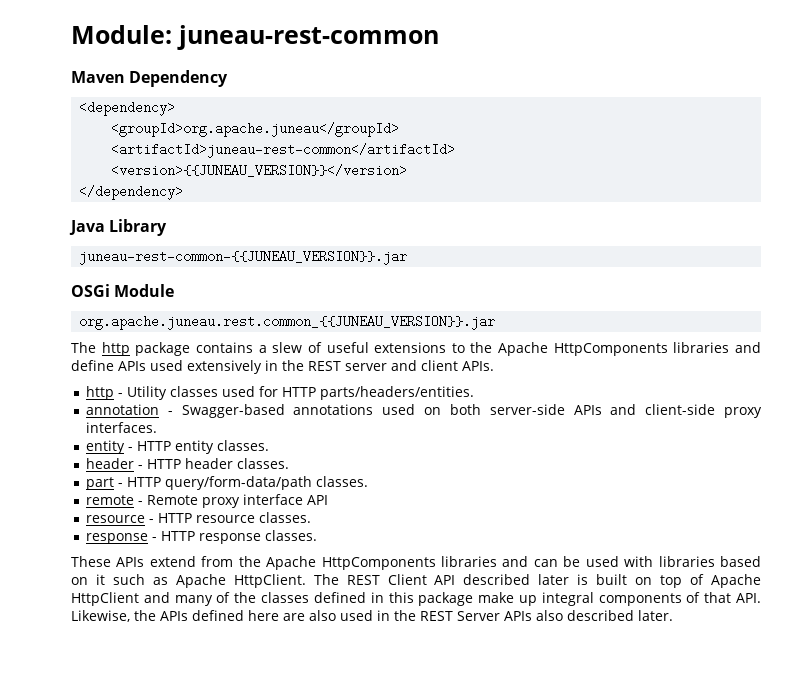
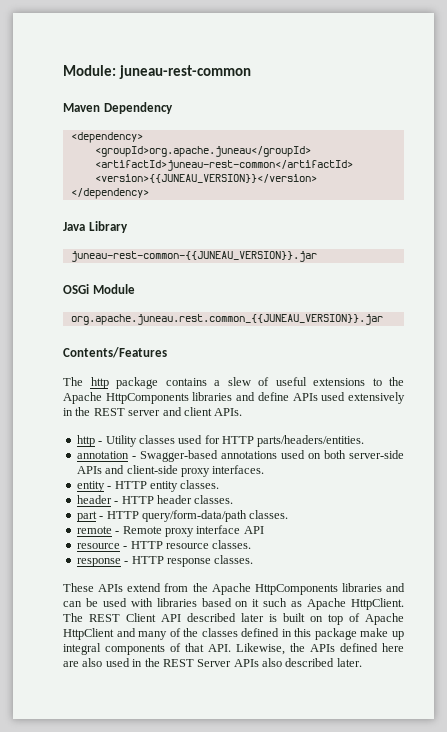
+ Contents/Features

